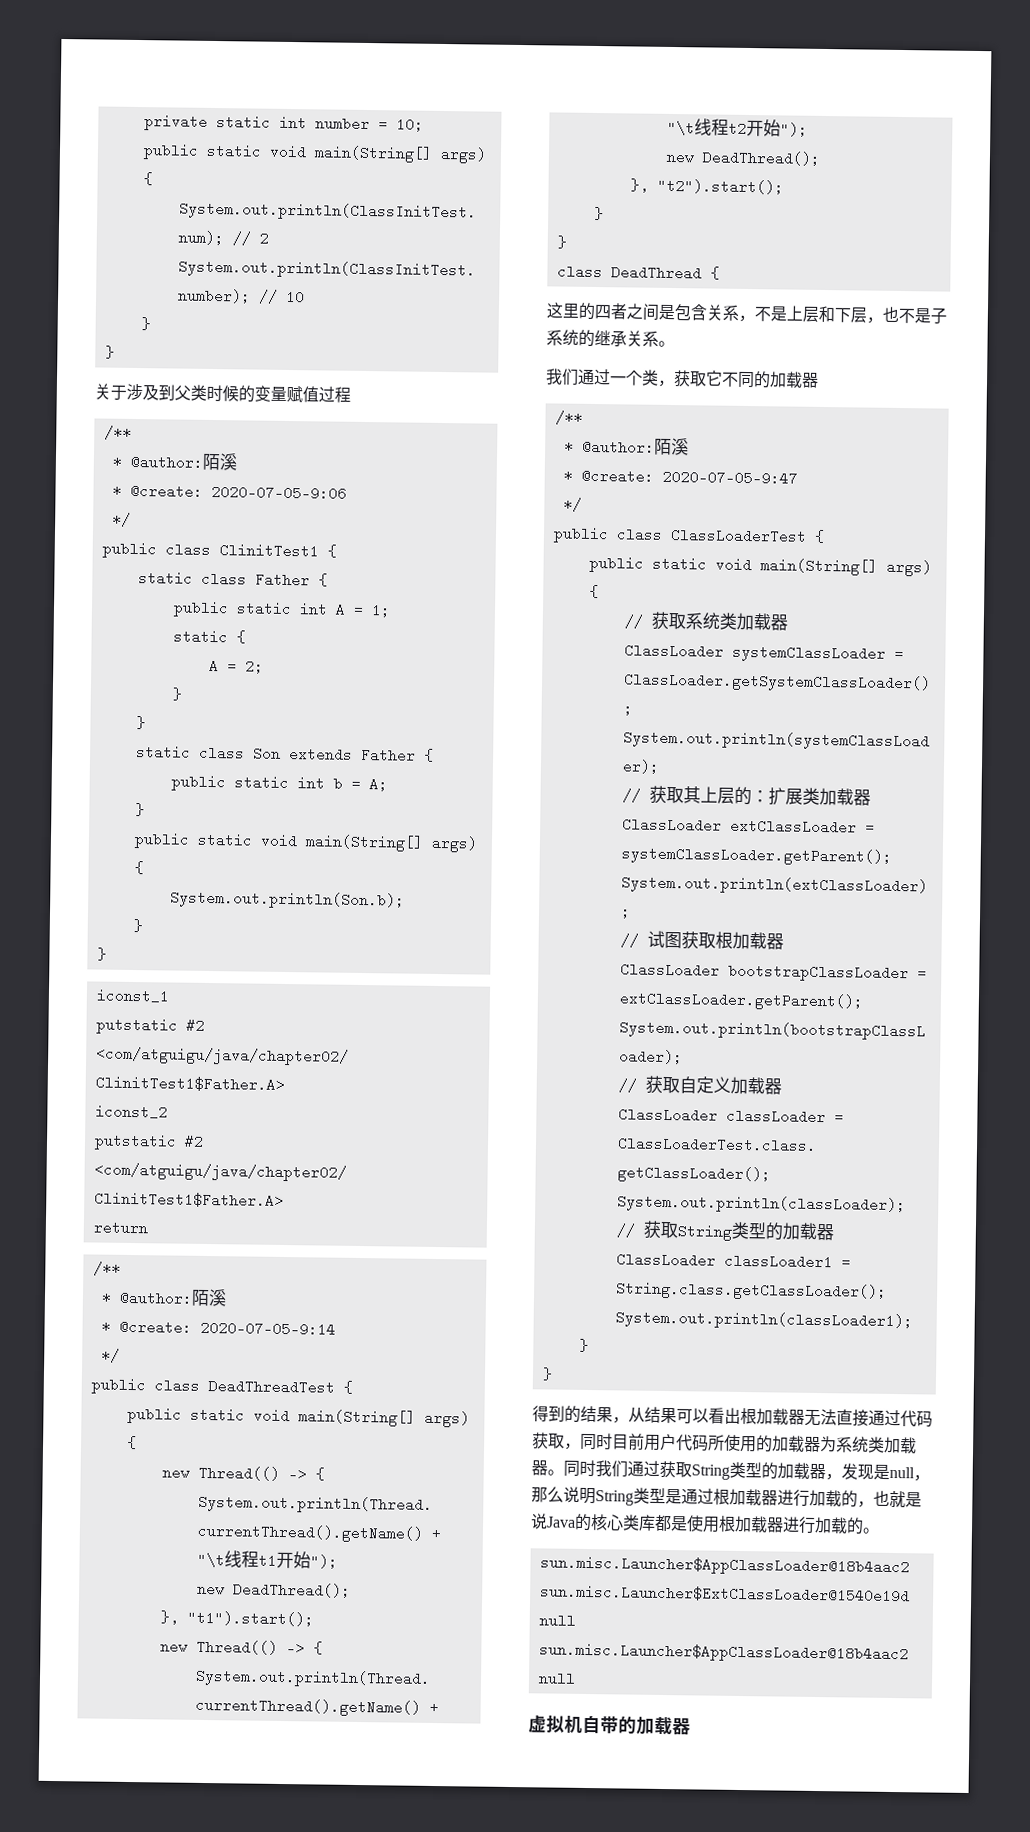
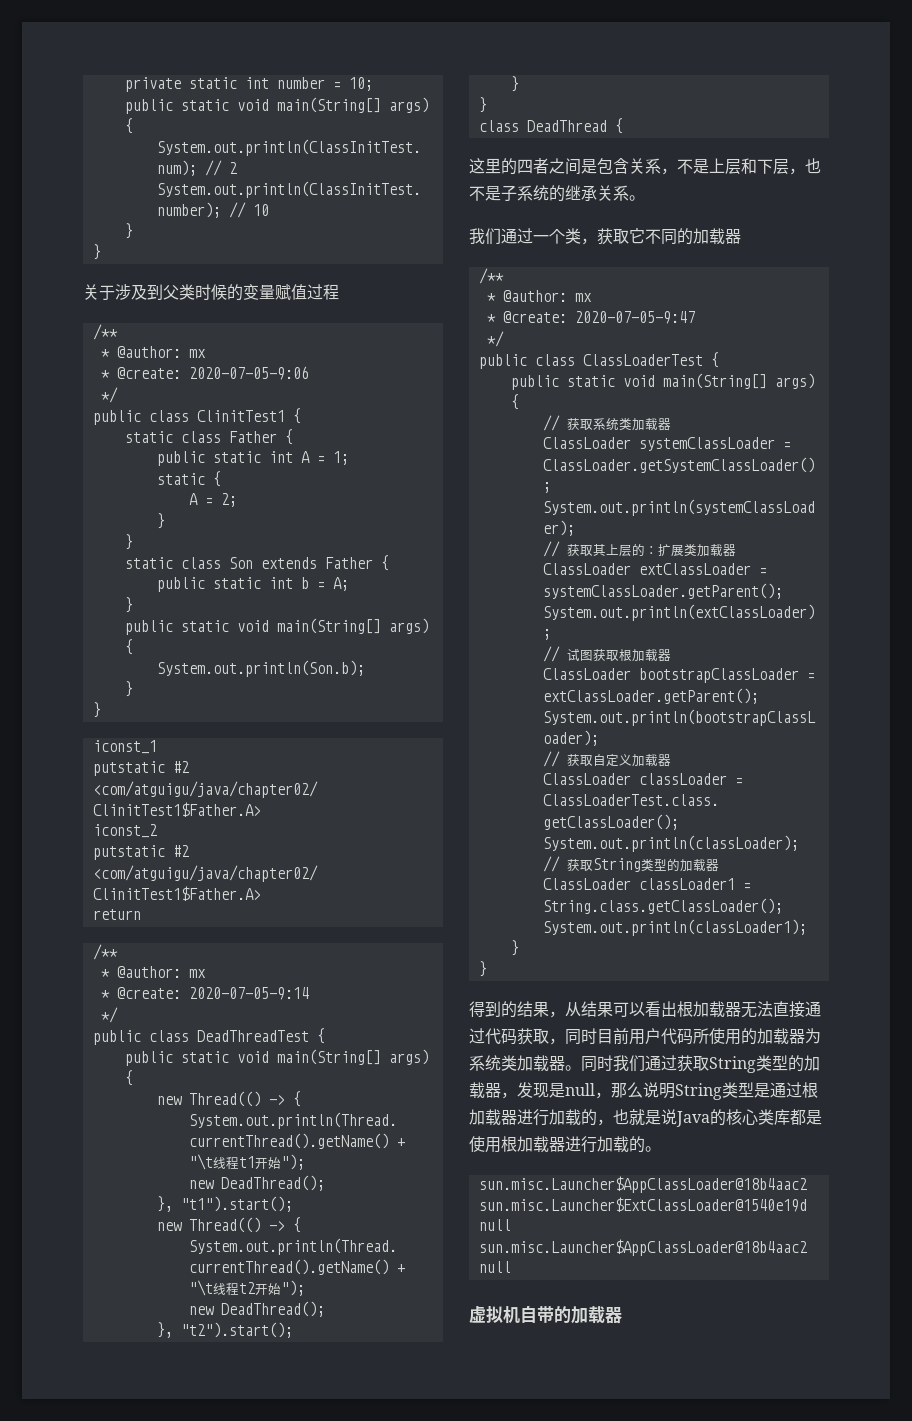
  关于涉及到父类时候的变量赋值过程
  /**
- * @author:陌溪
+ * @author: mx
  return
  /**
- * @author:陌溪
+ * @author: mx
  我们通过一个类，获取它不同的加载器
  /**
- * @author:陌溪
+ * @author: mx

